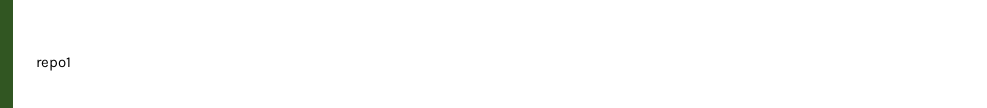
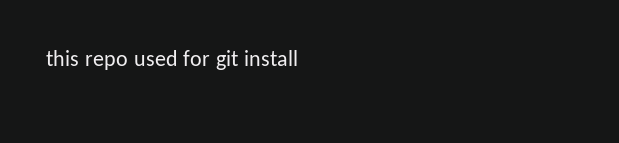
- repo1
+ this repo used for git install

